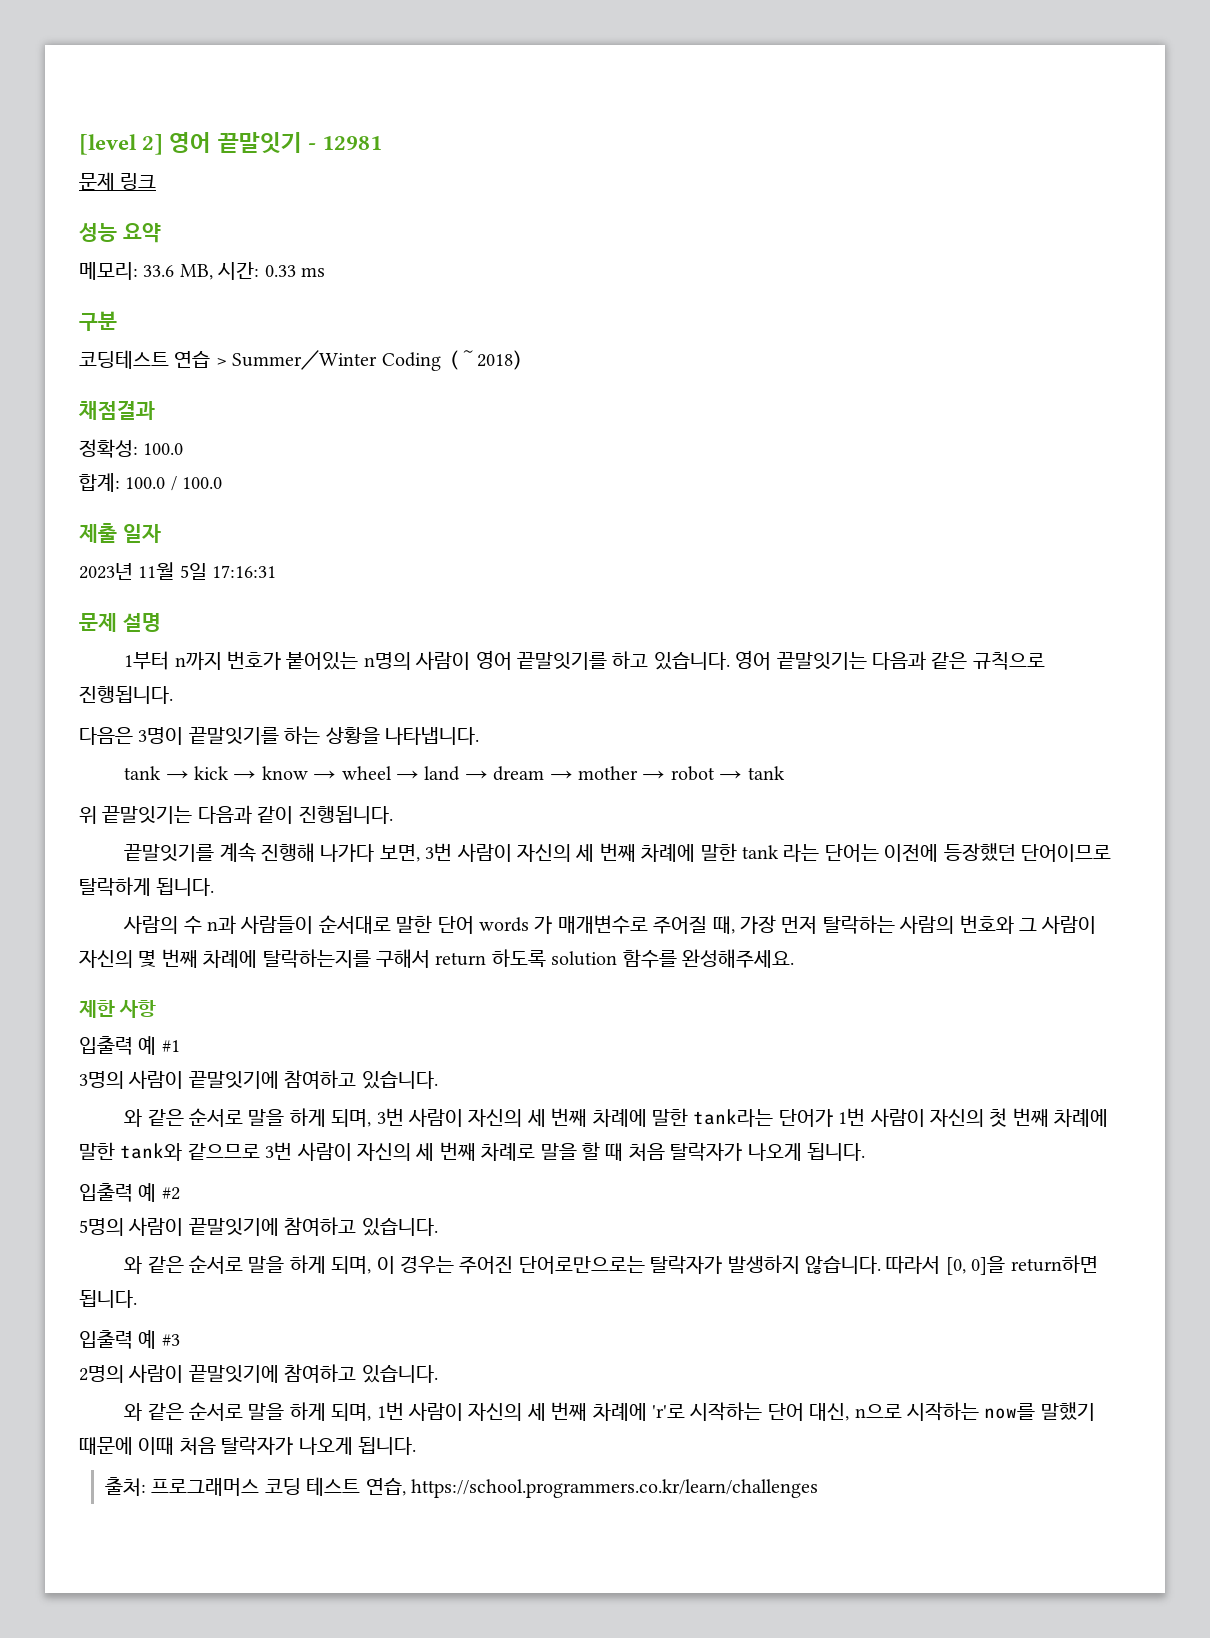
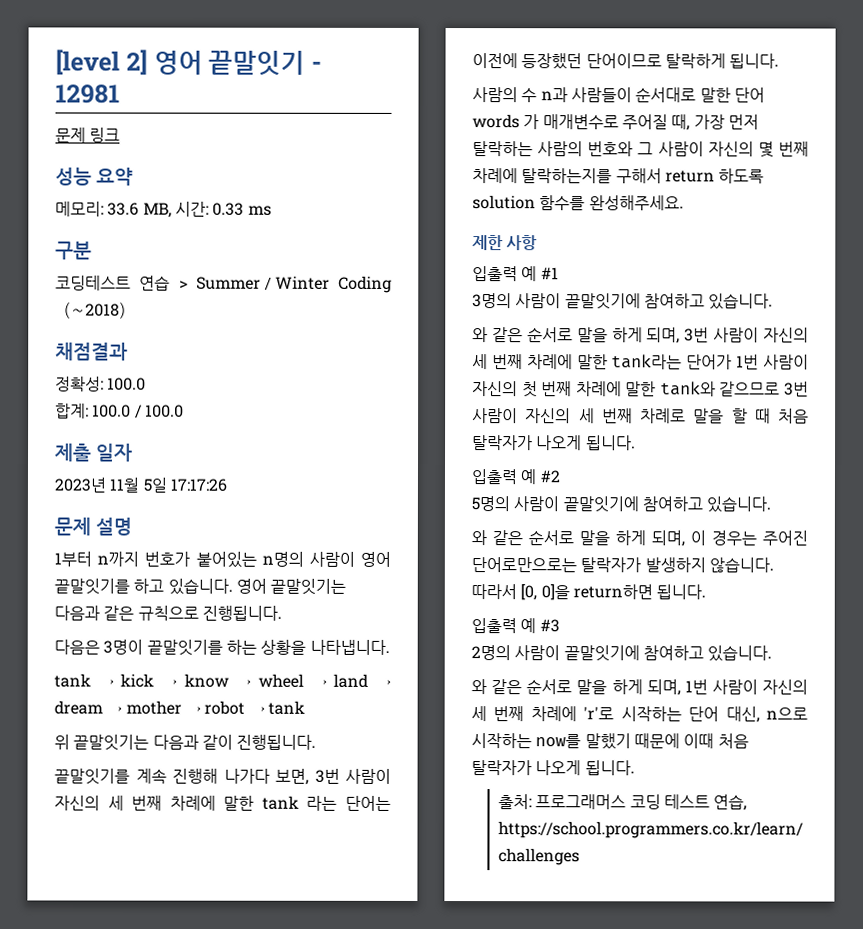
- 2023년 11월 5일 17:16:31
+ 2023년 11월 5일 17:17:26

